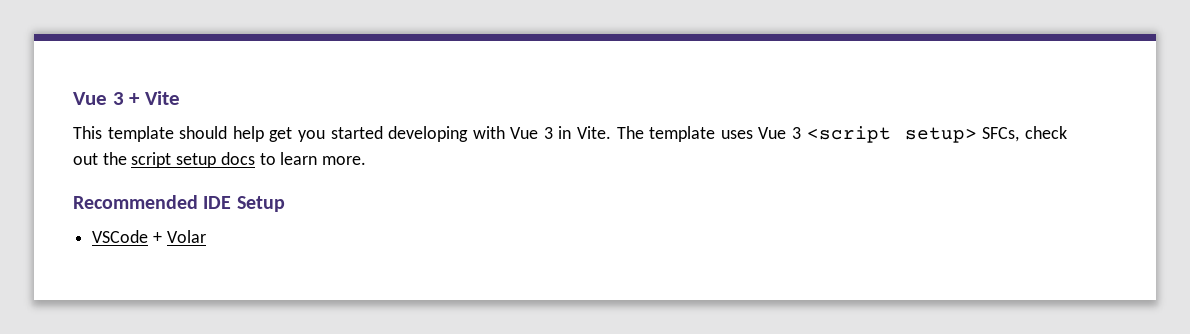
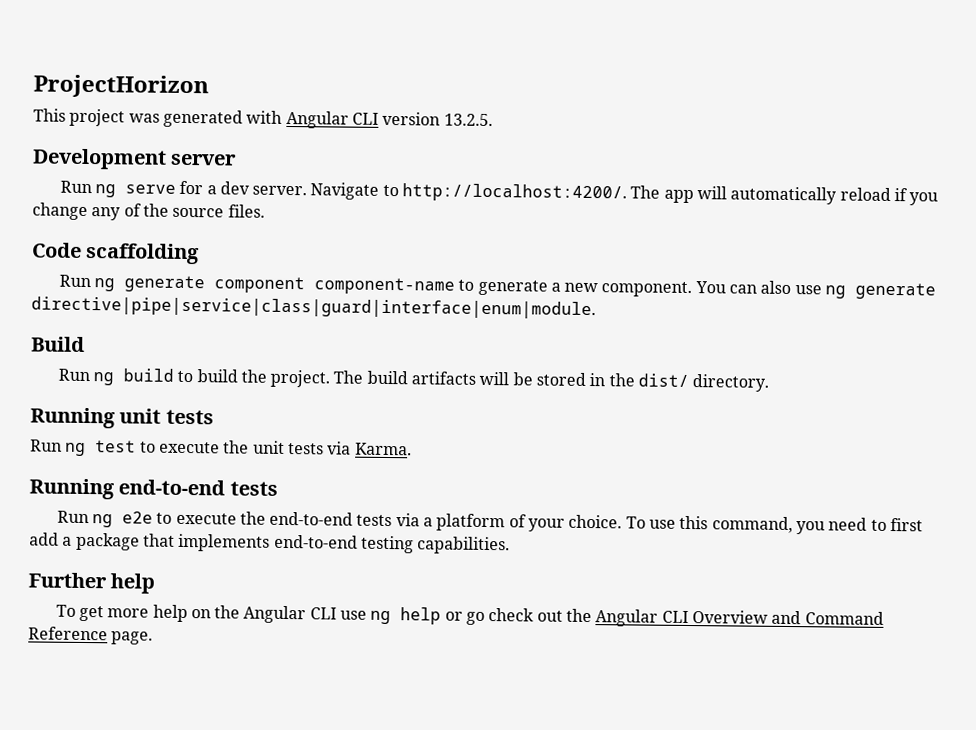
- Vue 3 + Vite
- This template should help get you started developing with Vue 3 in Vite. The template uses Vue 3 <script setup> SFCs, check out the script setup docs to learn more.
- Recommended IDE Setup
- VSCode + Volar
+ ProjectHorizon
+ This project was generated with Angular CLI version 13.2.5.
+ Development server
+ Run ng serve for a dev server. Navigate to http://localhost:4200/. The app will automatically reload if you change any of the source files.
+ Code scaffolding
+ Run ng generate component component-name to generate a new component. You can also use ng generate directive|pipe|service|class|guard|interface|enum|module.
+ Build
+ Run ng build to build the project. The build artifacts will be stored in the dist/ directory.
+ Running unit tests
+ Run ng test to execute the unit tests via Karma.
+ Running end-to-end tests
+ Run ng e2e to execute the end-to-end tests via a platform of your choice. To use this command, you need to first add a package that implements end-to-end testing capabilities.
+ Further help
+ To get more help on the Angular CLI use ng help or go check out the Angular CLI Overview and Command Reference page.

